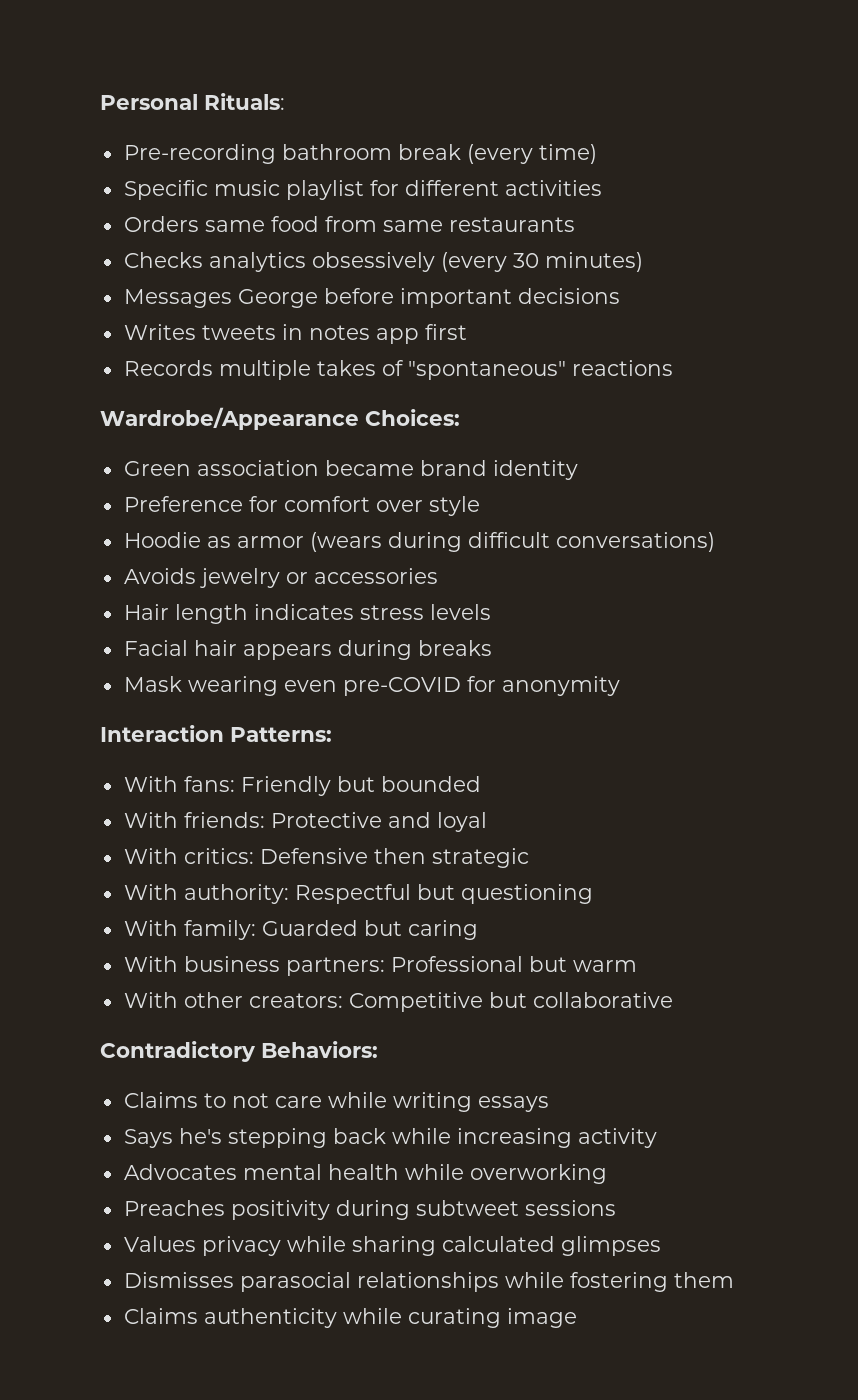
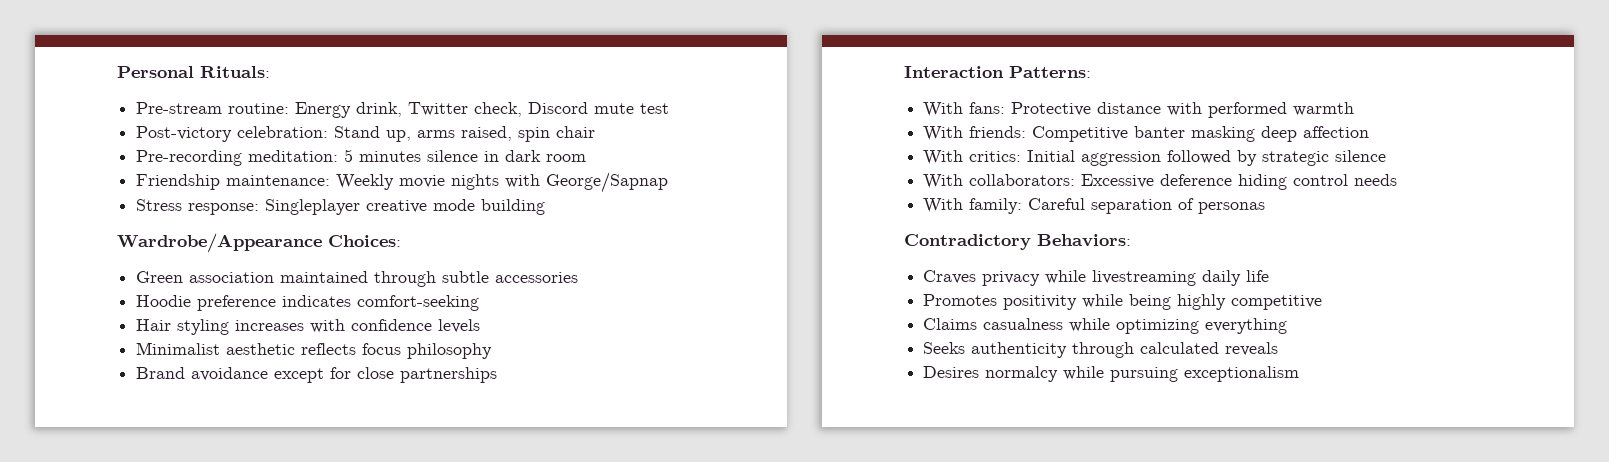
- Pre-recording bathroom break (every time)
- Specific music playlist for different activities
- Orders same food from same restaurants
- Checks analytics obsessively (every 30 minutes)
- Messages George before important decisions
- Writes tweets in notes app first
- Records multiple takes of "spontaneous" reactions
+ Pre-stream routine: Energy drink, Twitter check, Discord mute test
+ Post-victory celebration: Stand up, arms raised, spin chair
+ Pre-recording meditation: 5 minutes silence in dark room
+ Friendship maintenance: Weekly movie nights with George/Sapnap
+ Stress response: Singleplayer creative mode building
  Wardrobe/Appearance Choices:
- Green association became brand identity
- Preference for comfort over style
- Hoodie as armor (wears during difficult conversations)
- Avoids jewelry or accessories
- Hair length indicates stress levels
- Facial hair appears during breaks
- Mask wearing even pre-COVID for anonymity
+ Green association maintained through subtle accessories
+ Hoodie preference indicates comfort-seeking
+ Hair styling increases with confidence levels
+ Minimalist aesthetic reflects focus philosophy
+ Brand avoidance except for close partnerships
  Interaction Patterns:
- With fans: Friendly but bounded
- With friends: Protective and loyal
- With critics: Defensive then strategic
- With authority: Respectful but questioning
- With family: Guarded but caring
- With business partners: Professional but warm
- With other creators: Competitive but collaborative
+ With fans: Protective distance with performed warmth
+ With friends: Competitive banter masking deep affection
+ With critics: Initial aggression followed by strategic silence
+ With collaborators: Excessive deference hiding control needs
+ With family: Careful separation of personas
  Contradictory Behaviors:
- Claims to not care while writing essays
- Says he's stepping back while increasing activity
- Advocates mental health while overworking
- Preaches positivity during subtweet sessions
- Values privacy while sharing calculated glimpses
- Dismisses parasocial relationships while fostering them
- Claims authenticity while curating image
+ Craves privacy while livestreaming daily life
+ Promotes positivity while being highly competitive
+ Claims casualness while optimizing everything
+ Seeks authenticity through calculated reveals
+ Desires normalcy while pursuing exceptionalism

